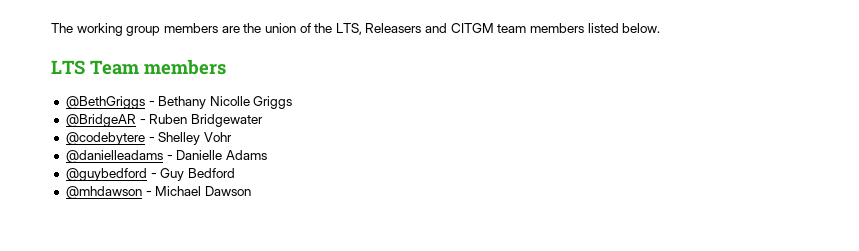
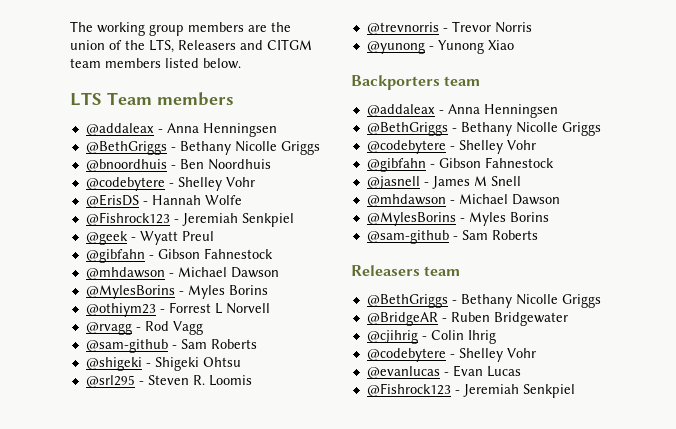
  LTS Team members
+ @addaleax - Anna Henningsen
+ @BethGriggs - Bethany Nicolle Griggs
+ @bnoordhuis - Ben Noordhuis
+ @codebytere - Shelley Vohr
+ @ErisDS - Hannah Wolfe
+ @Fishrock123 - Jeremiah Senkpiel
+ @geek - Wyatt Preul
+ @gibfahn - Gibson Fahnestock
+ @mhdawson - Michael Dawson
+ @MylesBorins - Myles Borins
+ @othiym23 - Forrest L Norvell
+ @rvagg - Rod Vagg
+ @sam-github - Sam Roberts
+ @shigeki - Shigeki Ohtsu
+ @srl295 - Steven R. Loomis
+ @trevnorris - Trevor Norris
+ @yunong - Yunong Xiao
+ Backporters team
+ @addaleax - Anna Henningsen
+ @BethGriggs - Bethany Nicolle Griggs
+ @codebytere - Shelley Vohr
+ @gibfahn - Gibson Fahnestock
+ @jasnell - James M Snell
+ @mhdawson - Michael Dawson
+ @MylesBorins - Myles Borins
+ @sam-github - Sam Roberts
+ Releasers team
+ @cjihrig - Colin Ihrig
  @codebytere - Shelley Vohr
- @danielleadams - Danielle Adams
- @guybedford - Guy Bedford
- @mhdawson - Michael Dawson
+ @evanlucas - Evan Lucas
+ @Fishrock123 - Jeremiah Senkpiel

